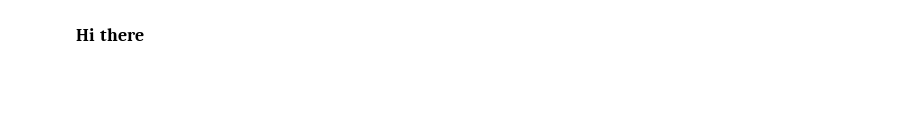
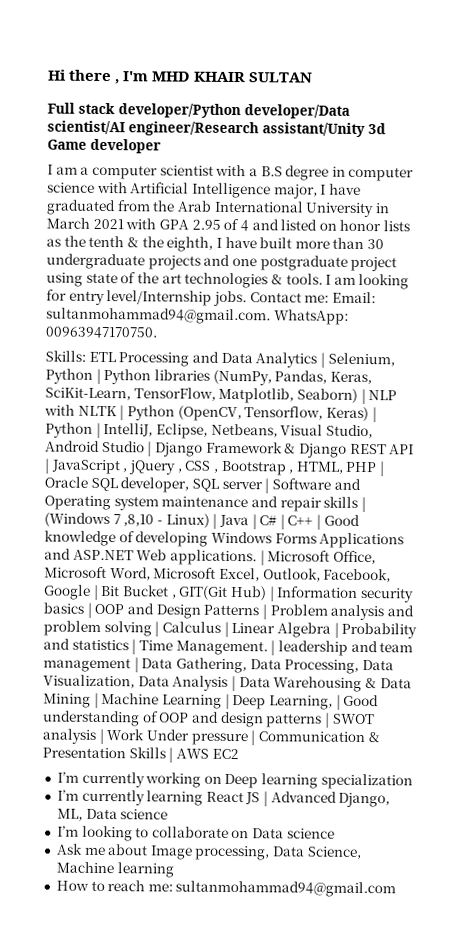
- Hi there
+ Hi there , I'm MHD KHAIR SULTAN
+ Full stack developer/Python developer/Data scientist/AI engineer/Research assistant/Unity 3d Game developer
+ I am a computer scientist with a B.S degree in computer science with Artificial Intelligence major, I have graduated from the Arab International University in March 2021 with GPA 2.95 of 4 and listed on honor lists as the tenth & the eighth, I have built more than 30 undergraduate projects and one postgraduate project using state of the art technologies & tools. I am looking for entry level/Internship jobs. Contact me: Email: sultanmohammad94@gmail.com. WhatsApp: 00963947170750.
+ Skills: ETL Processing and Data Analytics | Selenium, Python | Python libraries (NumPy, Pandas, Keras, SciKit-Learn, TensorFlow, Matplotlib, Seaborn) | NLP with NLTK | Python (OpenCV, Tensorflow, Keras) | Python | IntelliJ, Eclipse, Netbeans, Visual Studio, Android Studio | Django Framework & Django REST API | JavaScript , jQuery , CSS , Bootstrap , HTML, PHP | Oracle SQL developer, SQL server | Software and Operating system maintenance and repair skills | (Windows 7 ,8,10 - Linux) | Java | C# | C++ | Good knowledge of developing Windows Forms Applications and ASP.NET Web applications. | Microsoft Office, Microsoft Word, Microsoft Excel, Outlook, Facebook, Google | Bit Bucket , GIT(Git Hub) | Information security basics | OOP and Design Patterns | Problem analysis and problem solving | Calculus | Linear Algebra | Probability and statistics | Time Management. | leadership and team management | Data Gathering, Data Processing, Data Visualization, Data Analysis | Data Warehousing & Data Mining | Machine Learning | Deep Learning, | Good understanding of OOP and design patterns | SWOT analysis | Work Under pressure | Communication & Presentation Skills | AWS EC2
+ I’m currently working on Deep learning specialization
+ I’m currently learning React JS | Advanced Django, ML, Data science
+ I’m looking to collaborate on Data science
+ Ask me about Image processing, Data Science, Machine learning
+ How to reach me: sultanmohammad94@gmail.com

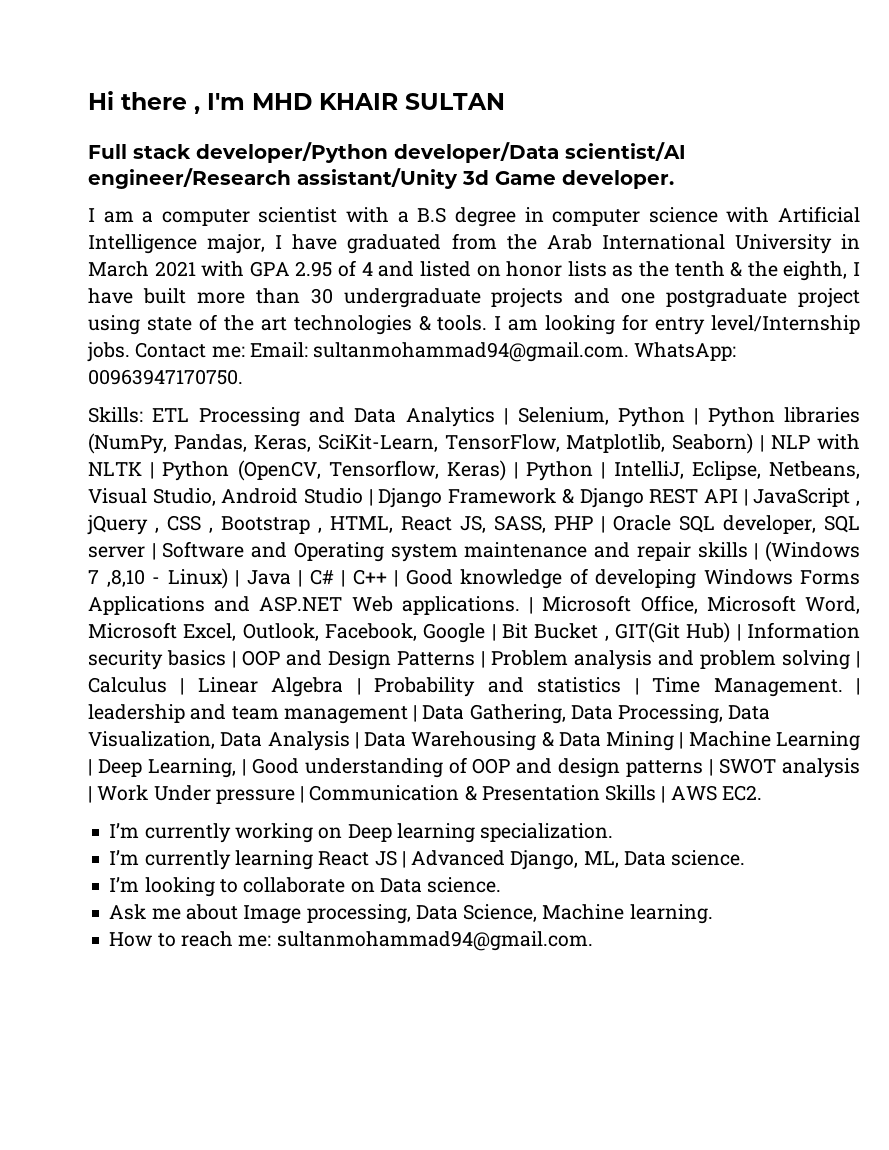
- Full stack developer/Python developer/Data scientist/AI engineer/Research assistant/Unity 3d Game developer
+ Full stack developer/Python developer/Data scientist/AI engineer/Research assistant/Unity 3d Game developer.
- ETL Processing and Data Analytics | Selenium, Python | Python libraries (NumPy, Pandas, Keras, SciKit-Learn, TensorFlow, Matplotlib, Seaborn) | NLP with NLTK | Python (OpenCV, Tensorflow, Keras) | Python | IntelliJ, Eclipse, Netbeans, Visual Studio, Android Studio | Django Framework & Django REST API | JavaScript , jQuery , CSS , Bootstrap , HTML, PHP | Oracle SQL developer, SQL server | Software and Operating system maintenance and repair skills | (Windows 7 ,8,10 - Linux) | Java | C# | C++ | Good knowledge of developing Windows Forms Applications and ASP.NET Web applications.
+ ETL Processing and Data Analytics | Selenium, Python | Python libraries (NumPy, Pandas, Keras, SciKit-Learn, TensorFlow, Matplotlib, Seaborn) | NLP with NLTK | Python (OpenCV, Tensorflow, Keras) | Python | IntelliJ, Eclipse, Netbeans, Visual Studio, Android Studio | Django Framework & Django REST API | JavaScript , jQuery , CSS , Bootstrap , HTML, React JS, SASS, PHP | Oracle SQL developer, SQL server | Software and Operating system maintenance and repair skills | (Windows 7 ,8,10 - Linux) | Java | C# | C++ | Good knowledge of developing Windows Forms Applications and ASP.NET Web applications.
- | leadership and team management | Data Gathering, Data Processing, Data Visualization, Data Analysis | Data Warehousing & Data Mining | Machine Learning | Deep Learning, | Good understanding of OOP and design patterns | SWOT analysis | Work Under pressure | Communication & Presentation Skills | AWS EC2
+ | leadership and team management | Data Gathering, Data Processing, Data Visualization, Data Analysis | Data Warehousing & Data Mining | Machine Learning | Deep Learning, | Good understanding of OOP and design patterns | SWOT analysis | Work Under pressure | Communication & Presentation Skills | AWS EC2.
- I’m currently working on Deep learning specialization
+ I’m currently working on Deep learning specialization.
- I’m currently learning React JS | Advanced Django, ML, Data science
+ I’m currently learning React JS | Advanced Django, ML, Data science.
- I’m looking to collaborate on Data science
+ I’m looking to collaborate on Data science.
- Ask me about Image processing, Data Science, Machine learning
+ Ask me about Image processing, Data Science, Machine learning.
- How to reach me: sultanmohammad94@gmail.com
+ How to reach me: sultanmohammad94@gmail.com.

